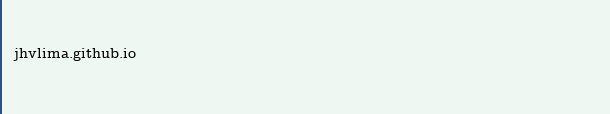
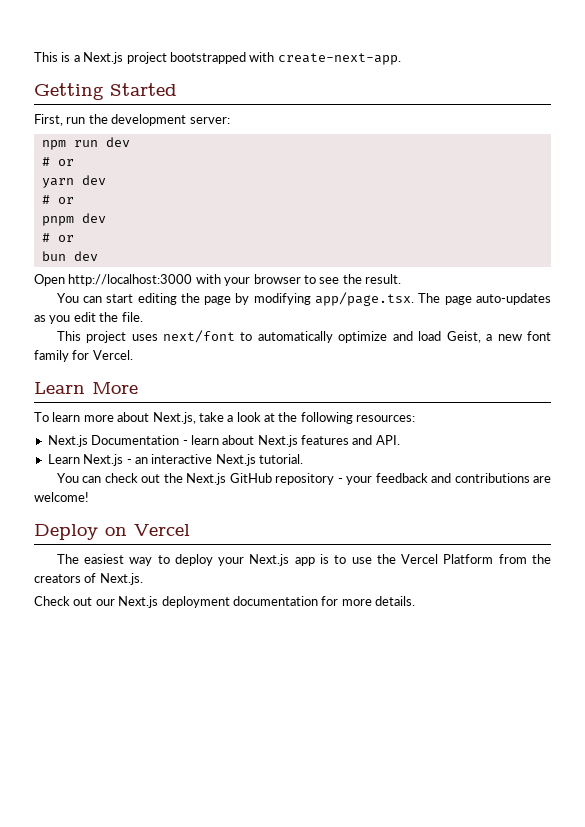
- jhvlima.github.io
+ This is a Next.js project bootstrapped with create-next-app.
+ Getting Started
+ First, run the development server:
+ npm run dev
+ # or
+ yarn dev
+ # or
+ pnpm dev
+ # or
+ bun dev
+ Open http://localhost:3000 with your browser to see the result.
+ You can start editing the page by modifying app/page.tsx. The page auto-updates as you edit the file.
+ This project uses next/font to automatically optimize and load Geist, a new font family for Vercel.
+ Learn More
+ To learn more about Next.js, take a look at the following resources:
+ Next.js Documentation - learn about Next.js features and API.
+ Learn Next.js - an interactive Next.js tutorial.
+ You can check out the Next.js GitHub repository - your feedback and contributions are welcome!
+ Deploy on Vercel
+ The easiest way to deploy your Next.js app is to use the Vercel Platform from the creators of Next.js.
+ Check out our Next.js deployment documentation for more details.

